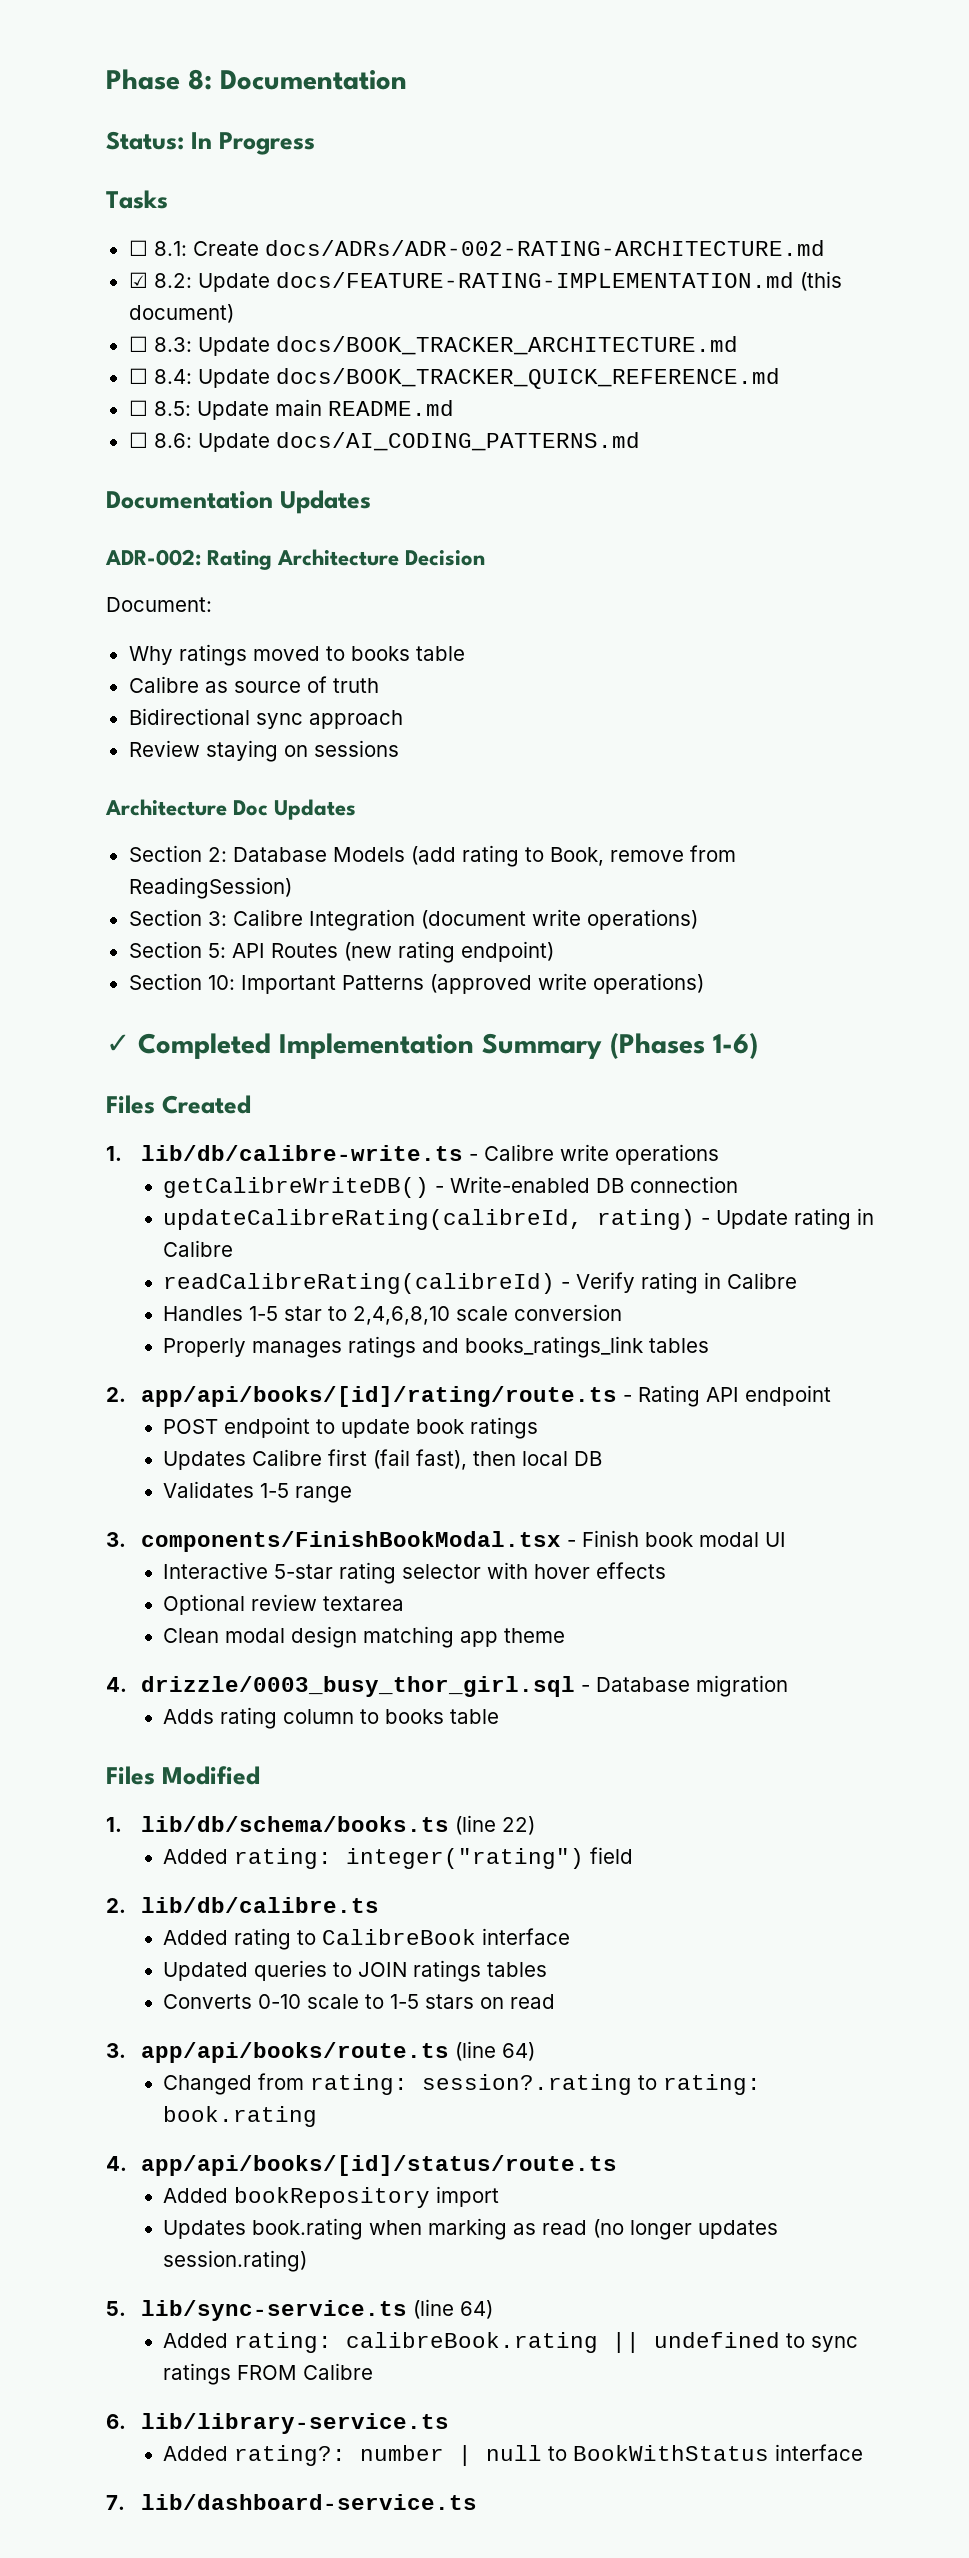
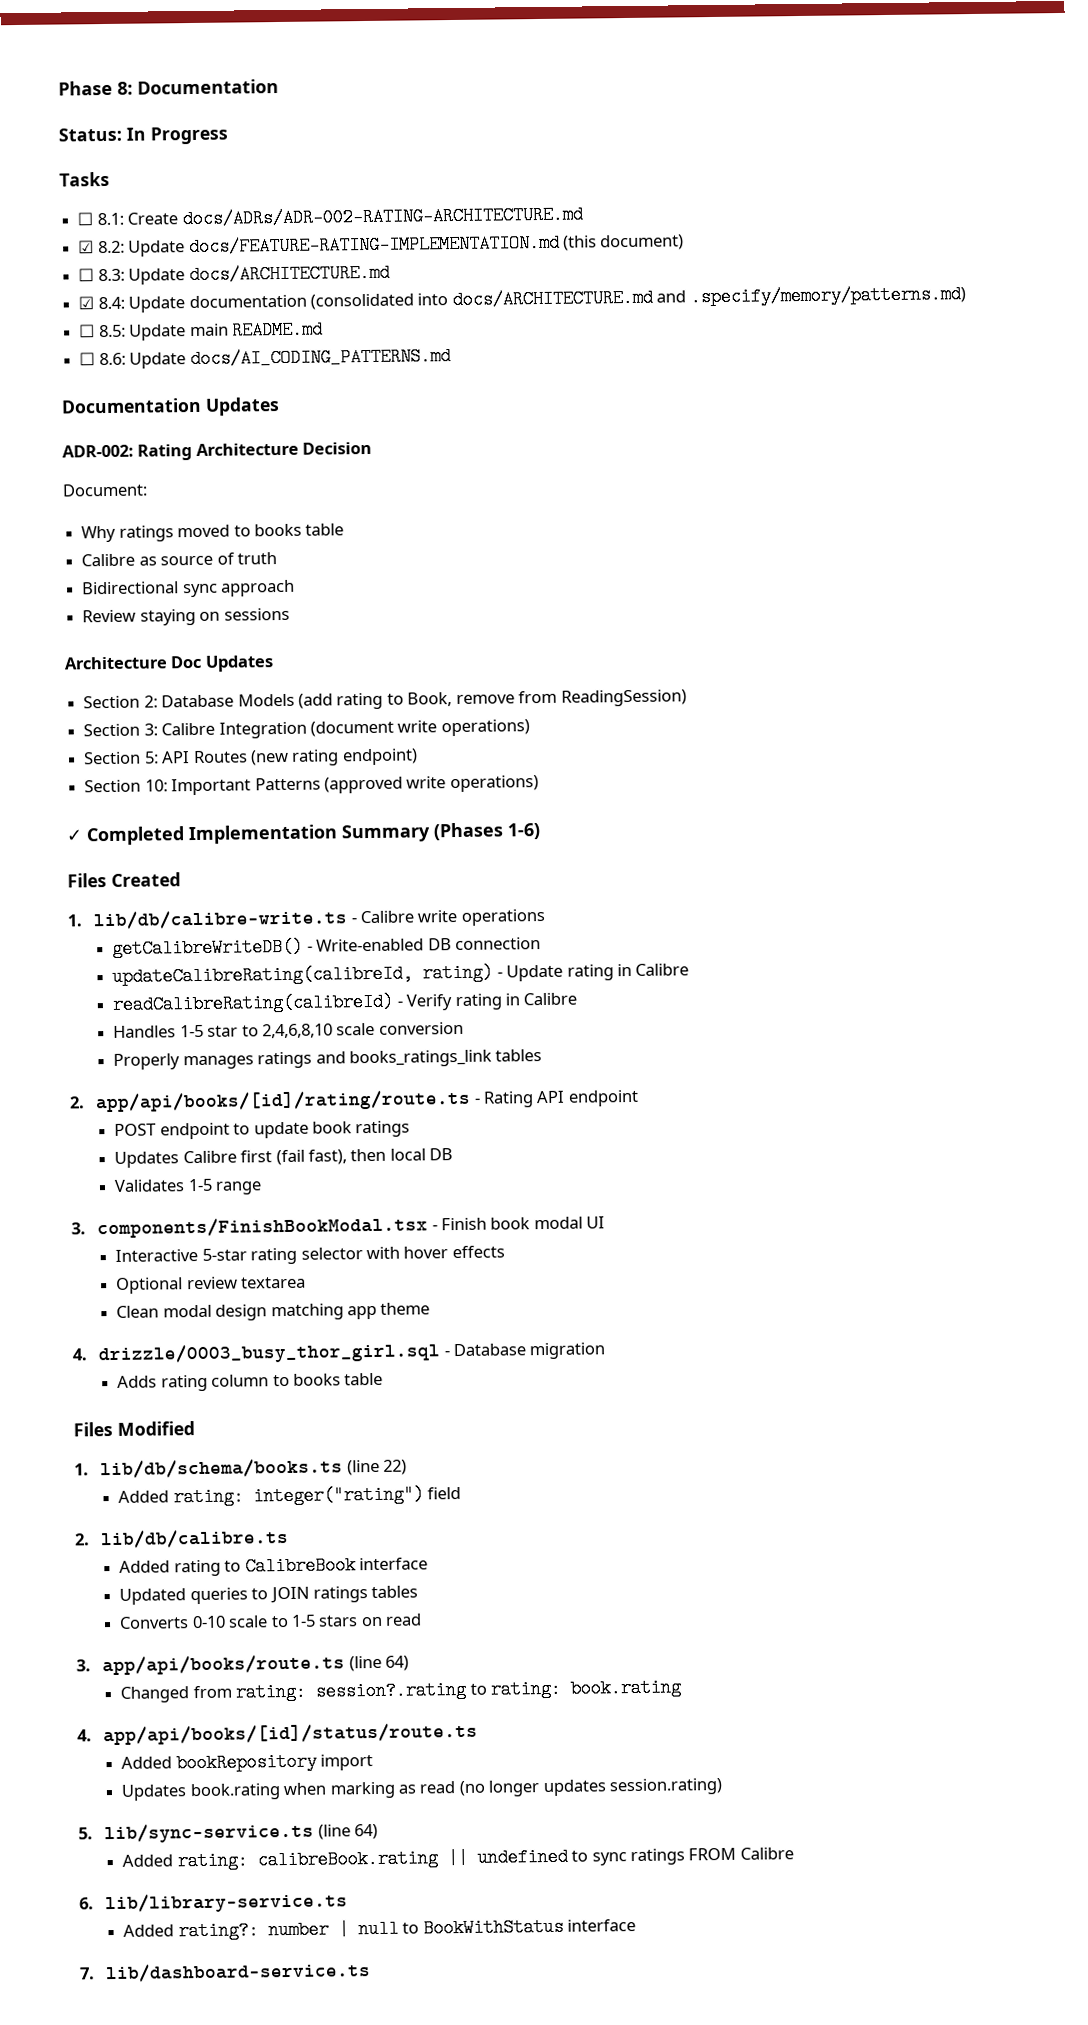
- ☐ 8.3: Update docs/BOOK_TRACKER_ARCHITECTURE.md
- ☐ 8.4: Update docs/BOOK_TRACKER_QUICK_REFERENCE.md
+ ☐ 8.3: Update docs/ARCHITECTURE.md
+ ☑ 8.4: Update documentation (consolidated into docs/ARCHITECTURE.md and .specify/memory/patterns.md)

